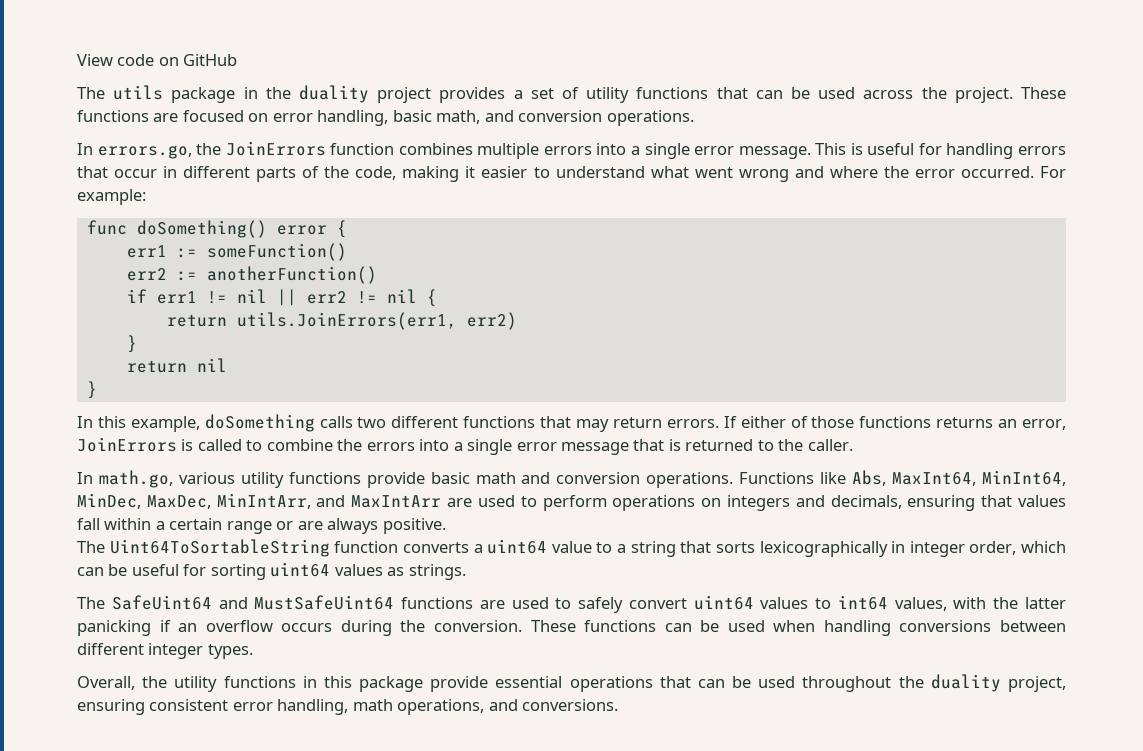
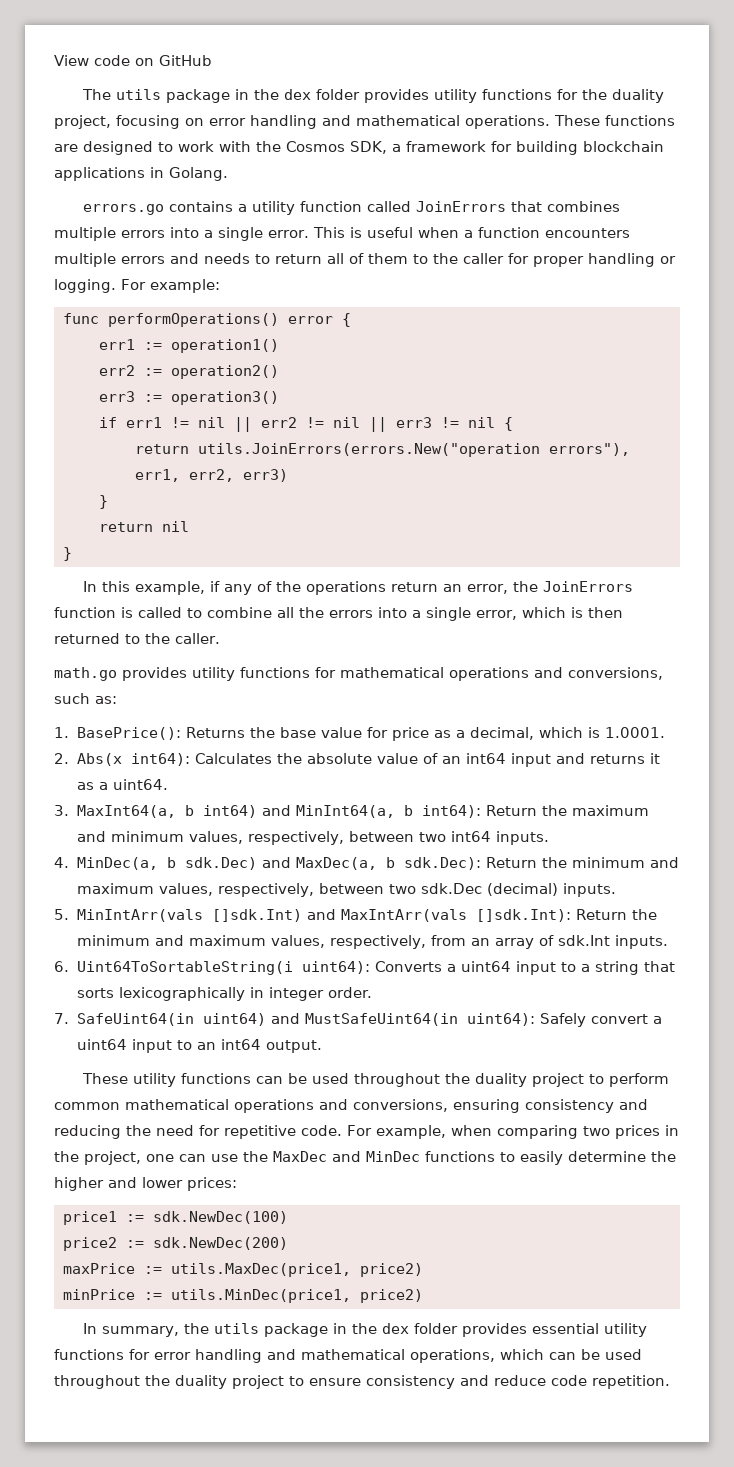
- The utils package in the duality project provides a set of utility functions that can be used across the project. These functions are focused on error handling, basic math, and conversion operations.
- In errors.go, the JoinErrors function combines multiple errors into a single error message.
+ The utils package in the dex folder provides utility functions for the duality project, focusing on error handling and mathematical operations. These functions are designed to work with the Cosmos SDK, a framework for building blockchain applications in Golang.
+ errors.go contains a utility function called JoinErrors that combines multiple errors into a single error.
- This is useful for handling errors that occur in different parts of the code, making it easier to understand what went wrong and where the error occurred.
+ This is useful when a function encounters multiple errors and needs to return all of them to the caller for proper handling or logging.
- func doSomething() error {
+ func performOperations() error {
- err1 := someFunction()
+ err1 := operation1()
- err2 := anotherFunction()
+ err2 := operation2()
+ err3 := operation3()
- if err1 != nil || err2 != nil {
- return utils.JoinErrors(err1, err2)
+ if err1 != nil || err2 != nil || err3 != nil {
+ return utils.JoinErrors(errors.New("operation errors"), err1, err2, err3)
- In this example, doSomething calls two different functions that may return errors. If either of those functions returns an error, JoinErrors is called to combine the errors into a single error message that is returned to the caller.
+ In this example, if any of the operations return an error, the JoinErrors function is called to combine all the errors into a single error, which is then returned to the caller.
- In math.go, various utility functions provide basic math and conversion operations. Functions like Abs, MaxInt64, MinInt64, MinDec, MaxDec, MinIntArr, and MaxIntArr are used to perform operations on integers and decimals, ensuring that values fall within a certain range or are always positive.
- The Uint64ToSortableString function converts a uint64 value to a string that sorts lexicographically in integer order, which can be useful for sorting uint64 values as strings.
- The SafeUint64 and MustSafeUint64 functions are used to safely convert uint64 values to int64 values, with the latter panicking if an overflow occurs during the conversion. These functions can be used when handling conversions between different integer types.
- Overall, the utility functions in this package provide essential operations that can be used throughout the duality project, ensuring consistent error handling, math operations, and conversions.
+ math.go provides utility functions for mathematical operations and conversions, such as:
+ 1. BasePrice(): Returns the base value for price as a decimal, which is 1.0001.
+ 2. Abs(x int64): Calculates the absolute value of an int64 input and returns it as a uint64.
+ 3. MaxInt64(a, b int64) and MinInt64(a, b int64): Return the maximum and minimum values, respectively, between two int64 inputs.
+ 4. MinDec(a, b sdk.Dec) and MaxDec(a, b sdk.Dec): Return the minimum and maximum values, respectively, between two sdk.Dec (decimal) inputs.
+ 5. MinIntArr(vals []sdk.Int) and MaxIntArr(vals []sdk.Int): Return the minimum and maximum values, respectively, from an array of sdk.Int inputs.
+ 6. Uint64ToSortableString(i uint64): Converts a uint64 input to a string that sorts lexicographically in integer order.
+ 7. SafeUint64(in uint64) and MustSafeUint64(in uint64): Safely convert a uint64 input to an int64 output.
+ These utility functions can be used throughout the duality project to perform common mathematical operations and conversions, ensuring consistency and reducing the need for repetitive code. For example, when comparing two prices in the project, one can use the MaxDec and MinDec functions to easily determine the higher and lower prices:
+ price1 := sdk.NewDec(100)
+ price2 := sdk.NewDec(200)
+ maxPrice := utils.MaxDec(price1, price2)
+ minPrice := utils.MinDec(price1, price2)
+ In summary, the utils package in the dex folder provides essential utility functions for error handling and mathematical operations, which can be used throughout the duality project to ensure consistency and reduce code repetition.

